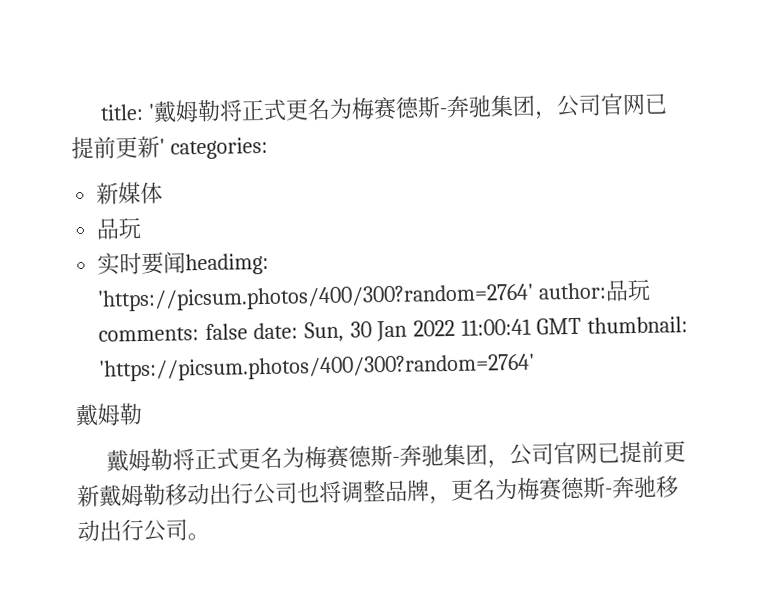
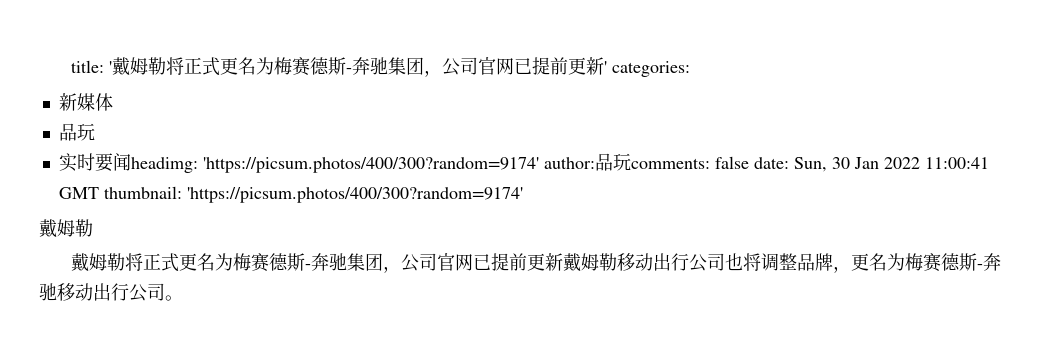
- 实时要闻headimg: 'https://picsum.photos/400/300?random=2764' author:品玩comments: false date: Sun, 30 Jan 2022 11:00:41 GMT thumbnail: 'https://picsum.photos/400/300?random=2764'
+ 实时要闻headimg: 'https://picsum.photos/400/300?random=9174' author:品玩comments: false date: Sun, 30 Jan 2022 11:00:41 GMT thumbnail: 'https://picsum.photos/400/300?random=9174'

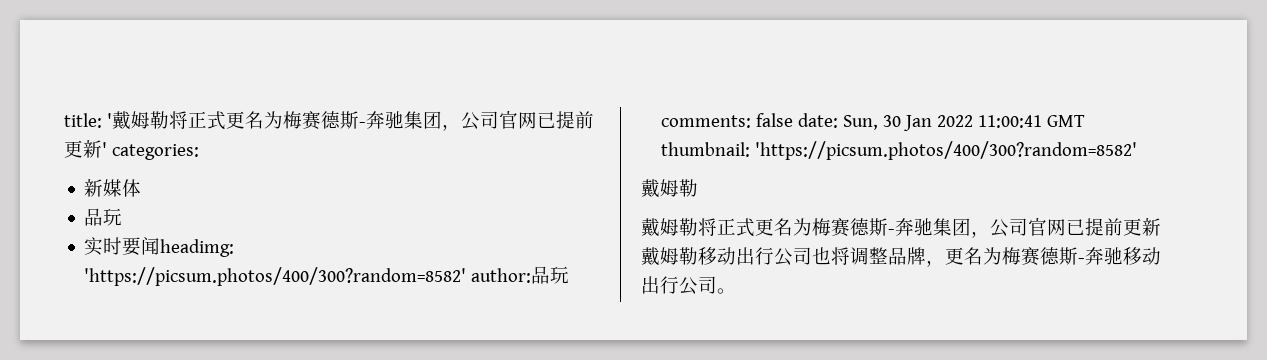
- 实时要闻headimg: 'https://picsum.photos/400/300?random=9174' author:品玩comments: false date: Sun, 30 Jan 2022 11:00:41 GMT thumbnail: 'https://picsum.photos/400/300?random=9174'
+ 实时要闻headimg: 'https://picsum.photos/400/300?random=8582' author:品玩comments: false date: Sun, 30 Jan 2022 11:00:41 GMT thumbnail: 'https://picsum.photos/400/300?random=8582'

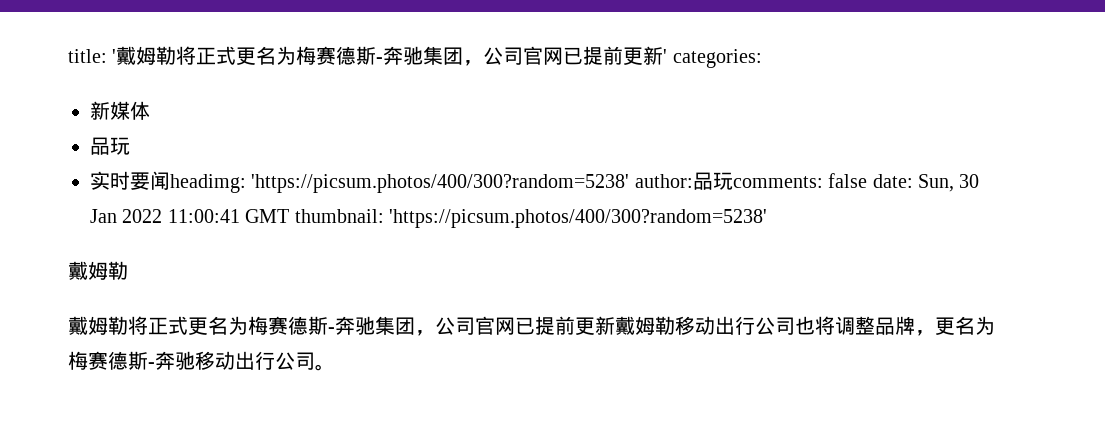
- 实时要闻headimg: 'https://picsum.photos/400/300?random=8582' author:品玩comments: false date: Sun, 30 Jan 2022 11:00:41 GMT thumbnail: 'https://picsum.photos/400/300?random=8582'
+ 实时要闻headimg: 'https://picsum.photos/400/300?random=5238' author:品玩comments: false date: Sun, 30 Jan 2022 11:00:41 GMT thumbnail: 'https://picsum.photos/400/300?random=5238'

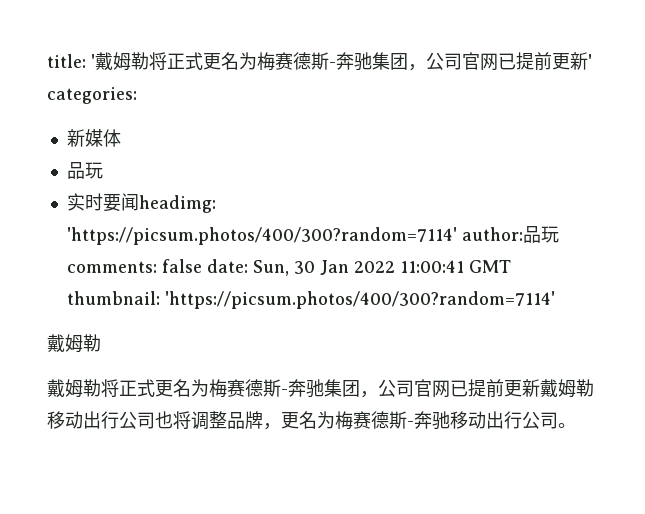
- 实时要闻headimg: 'https://picsum.photos/400/300?random=5238' author:品玩comments: false date: Sun, 30 Jan 2022 11:00:41 GMT thumbnail: 'https://picsum.photos/400/300?random=5238'
+ 实时要闻headimg: 'https://picsum.photos/400/300?random=7114' author:品玩comments: false date: Sun, 30 Jan 2022 11:00:41 GMT thumbnail: 'https://picsum.photos/400/300?random=7114'

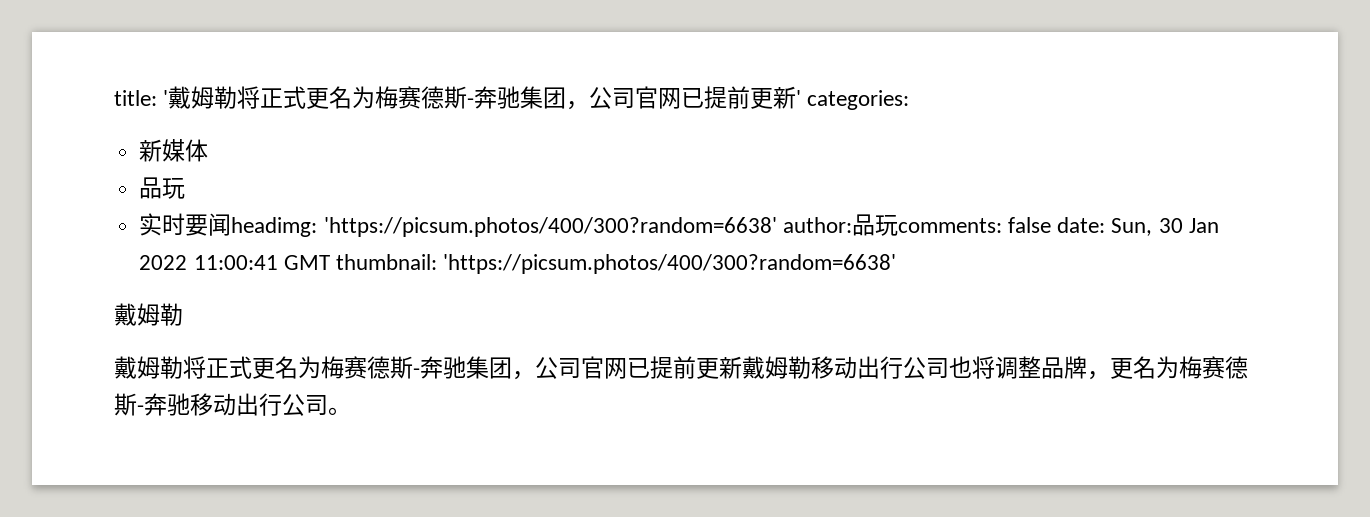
- 实时要闻headimg: 'https://picsum.photos/400/300?random=7114' author:品玩comments: false date: Sun, 30 Jan 2022 11:00:41 GMT thumbnail: 'https://picsum.photos/400/300?random=7114'
+ 实时要闻headimg: 'https://picsum.photos/400/300?random=6638' author:品玩comments: false date: Sun, 30 Jan 2022 11:00:41 GMT thumbnail: 'https://picsum.photos/400/300?random=6638'

